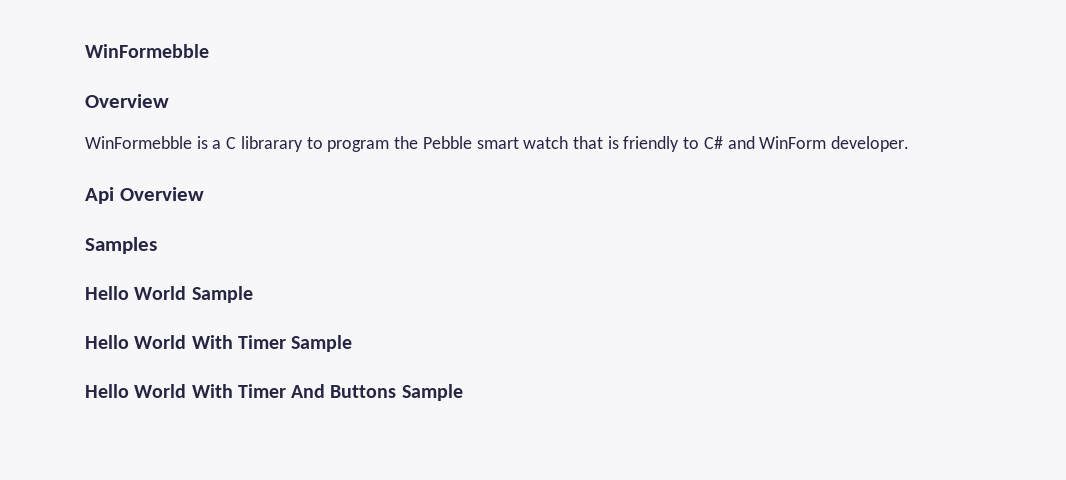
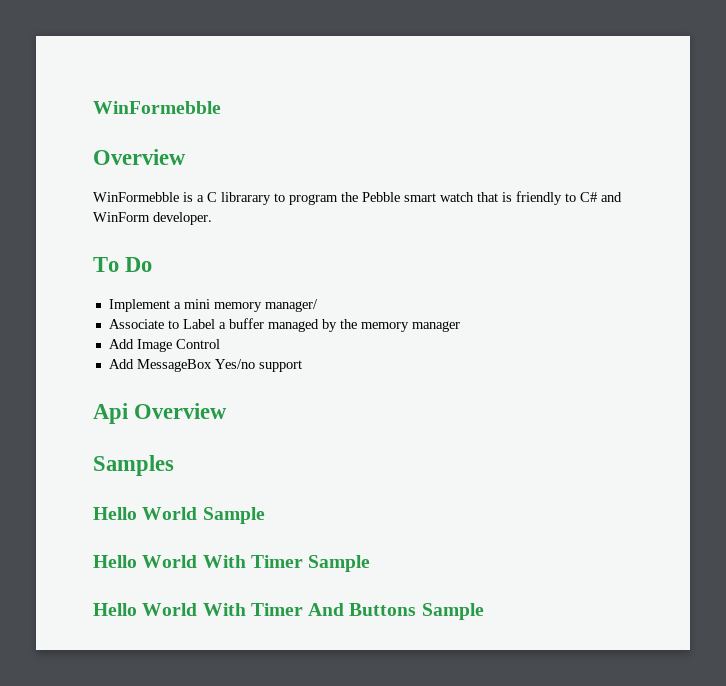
+ To Do
+ Implement a mini memory manager/
+ Associate to Label a buffer managed by the memory manager
+ Add Image Control
+ Add MessageBox Yes/no support

